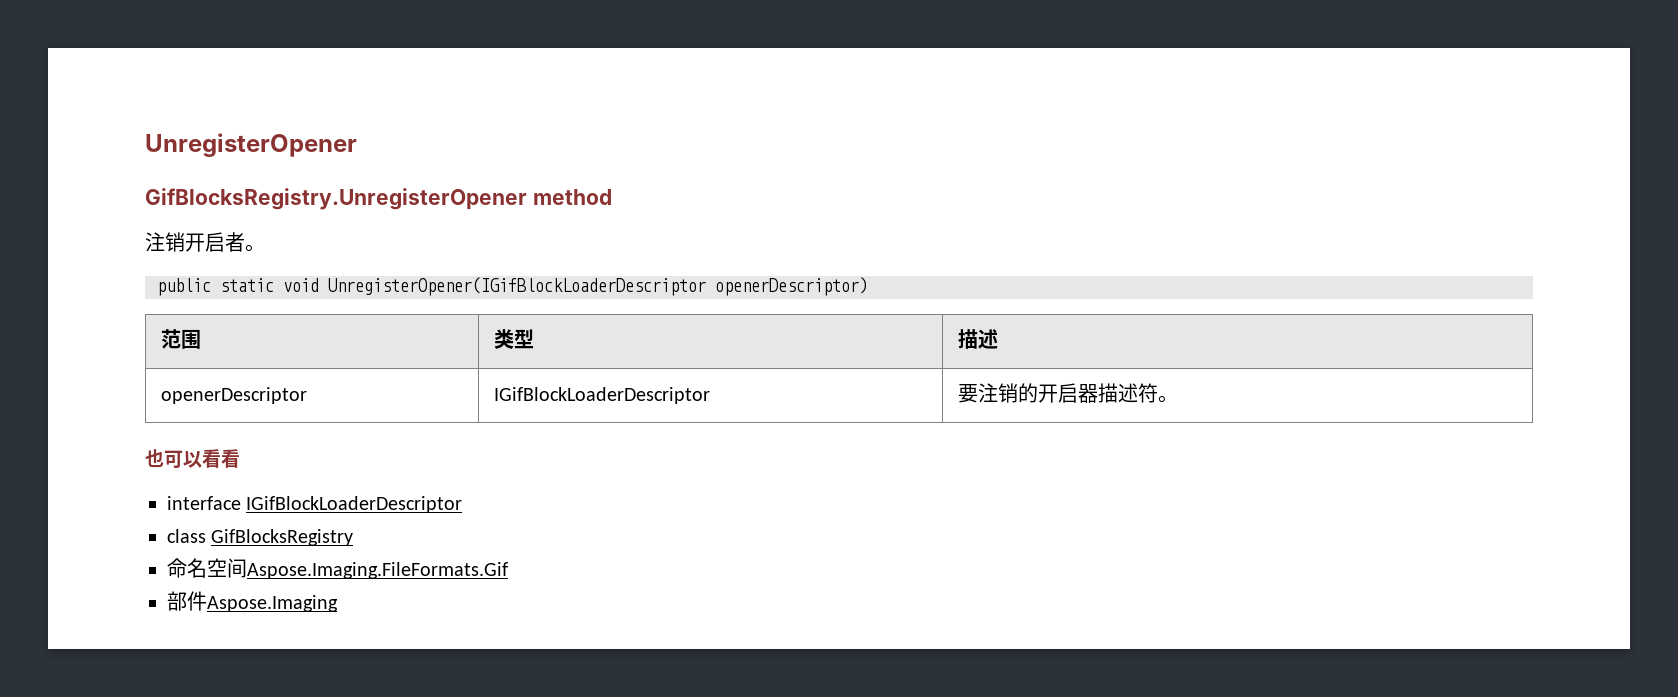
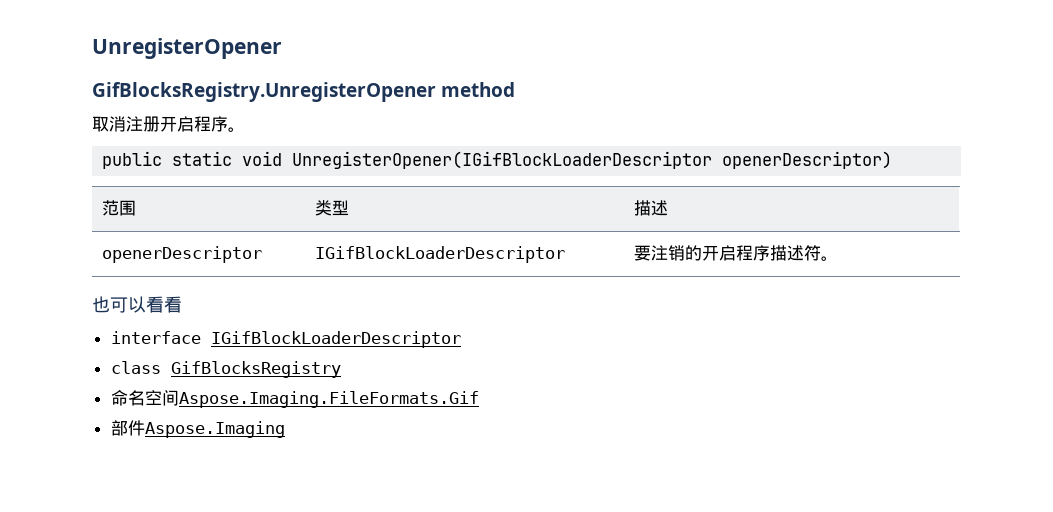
- 注销开启者。
+ 取消注册开启程序。
- openerDescriptor | IGifBlockLoaderDescriptor | 要注销的开启器描述符。
+ openerDescriptor | IGifBlockLoaderDescriptor | 要注销的开启程序描述符。

